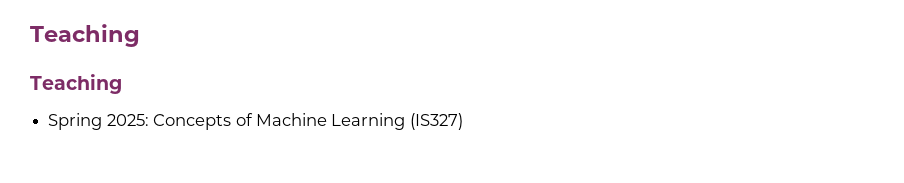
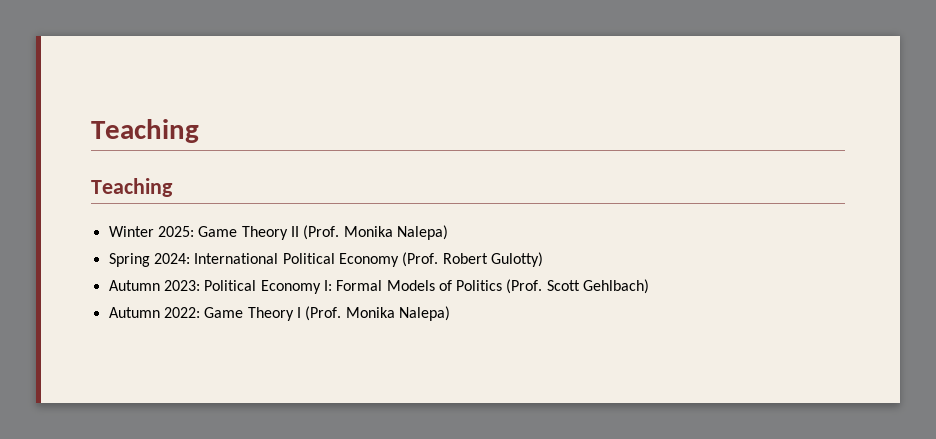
- Spring 2025: Concepts of Machine Learning (IS327)
+ Winter 2025: Game Theory II (Prof. Monika Nalepa)
+ Spring 2024: International Political Economy (Prof. Robert Gulotty)
+ Autumn 2023: Political Economy I: Formal Models of Politics (Prof. Scott Gehlbach)
+ Autumn 2022: Game Theory I (Prof. Monika Nalepa)

